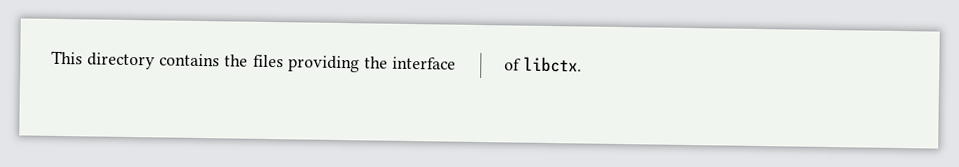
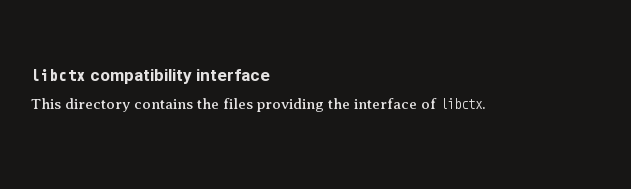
+ libctx compatibility interface

